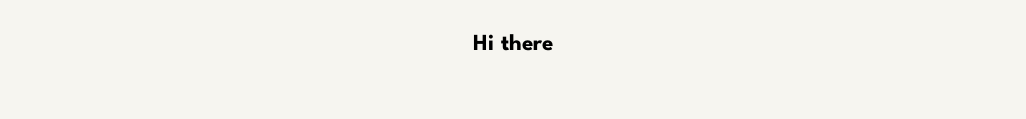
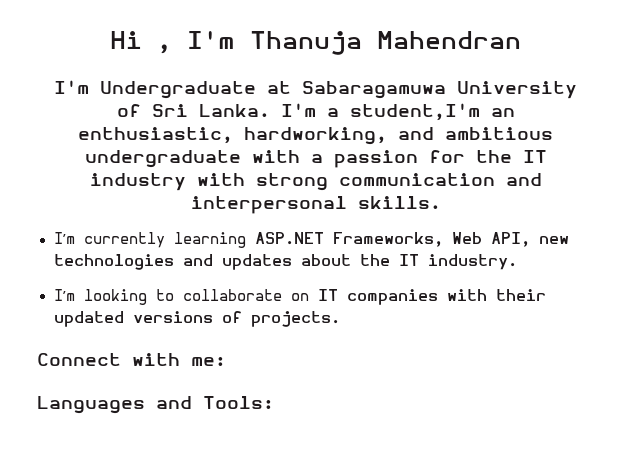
- Hi there
+ Hi , I'm Thanuja Mahendran
+ I'm Undergraduate at Sabaragamuwa University of Sri Lanka. I'm a student,I'm an enthusiastic, hardworking, and ambitious undergraduate with a passion for the IT industry with strong communication and interpersonal skills.
+ I’m currently learning ASP.NET Frameworks, Web API, new technologies and updates about the IT industry.
+ I’m looking to collaborate on IT companies with their updated versions of projects.
+ Connect with me:
+ Languages and Tools:

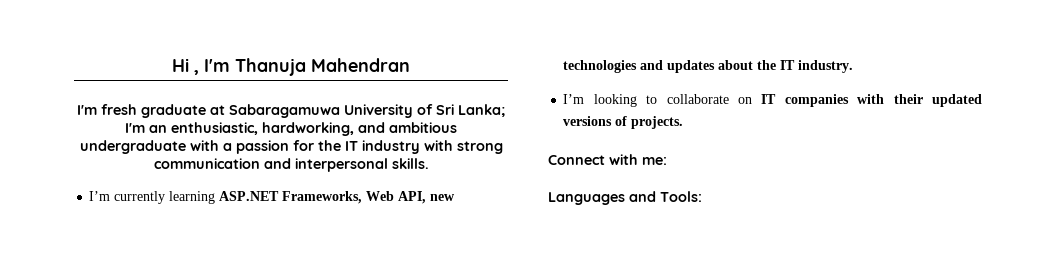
- I'm Undergraduate at Sabaragamuwa University of Sri Lanka. I'm a student,I'm an enthusiastic, hardworking, and ambitious undergraduate with a passion for the IT industry with strong communication and interpersonal skills.
+ I'm fresh graduate at Sabaragamuwa University of Sri Lanka; I'm an enthusiastic, hardworking, and ambitious undergraduate with a passion for the IT industry with strong communication and interpersonal skills.

